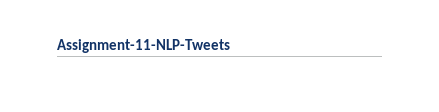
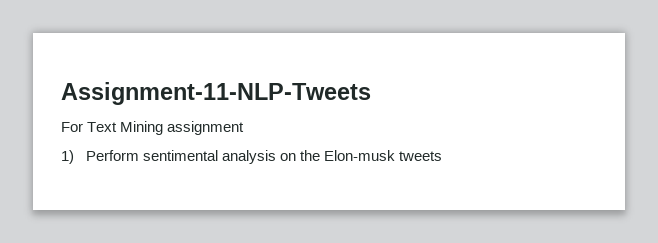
+ For Text Mining assignment
+ 1) Perform sentimental analysis on the Elon-musk tweets

